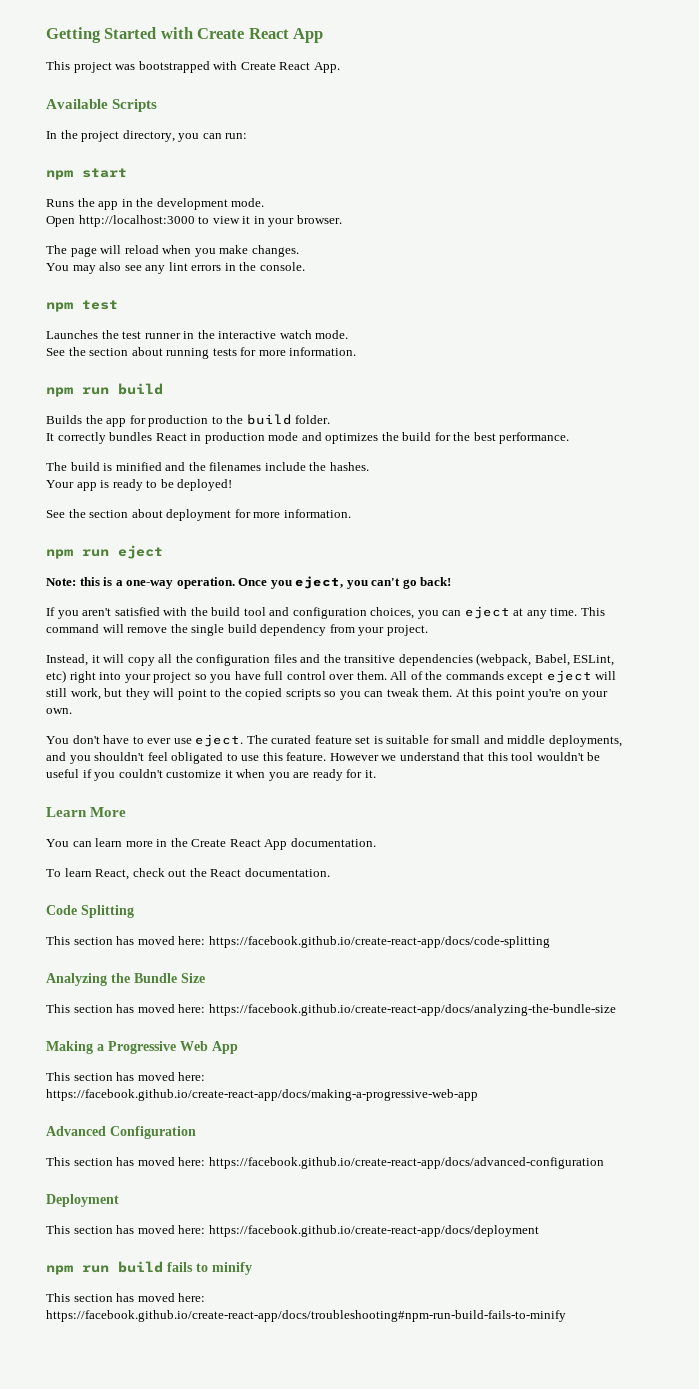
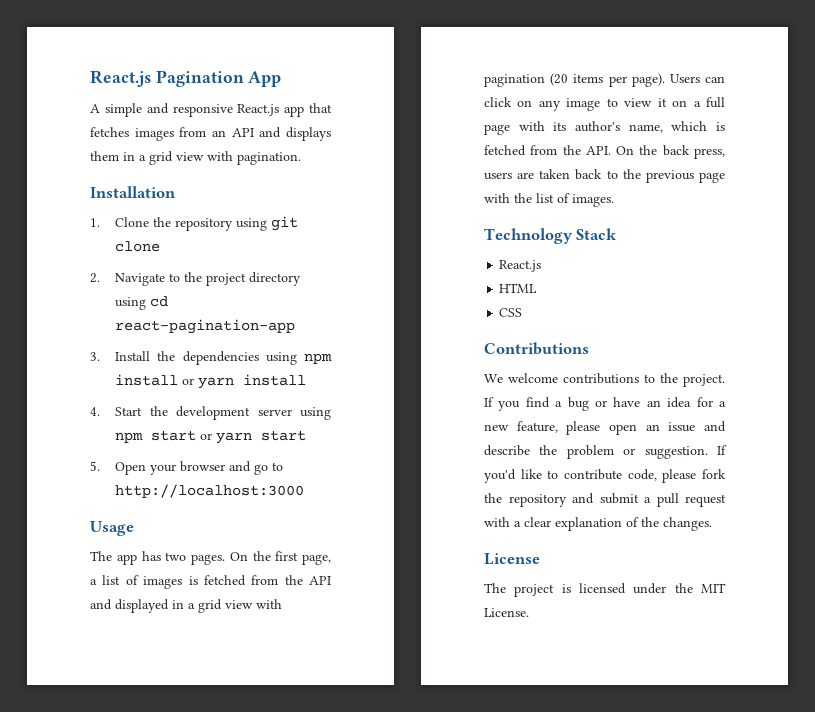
- Getting Started with Create React App
- This project was bootstrapped with Create React App.
- Available Scripts
- In the project directory, you can run:
- npm start
- Runs the app in the development mode.
- Open http://localhost:3000 to view it in your browser.
- The page will reload when you make changes.
- You may also see any lint errors in the console.
- npm test
- Launches the test runner in the interactive watch mode.
- See the section about running tests for more information.
- npm run build
- Builds the app for production to the build folder.
- It correctly bundles React in production mode and optimizes the build for the best performance.
- The build is minified and the filenames include the hashes.
- Your app is ready to be deployed!
- See the section about deployment for more information.
- npm run eject
- Note: this is a one-way operation. Once you eject, you can't go back!
- If you aren't satisfied with the build tool and configuration choices, you can eject at any time. This command will remove the single build dependency from your project.
- Instead, it will copy all the configuration files and the transitive dependencies (webpack, Babel, ESLint, etc) right into your project so you have full control over them. All of the commands except eject will still work, but they will point to the copied scripts so you can tweak them. At this point you're on your own.
- You don't have to ever use eject. The curated feature set is suitable for small and middle deployments, and you shouldn't feel obligated to use this feature. However we understand that this tool wouldn't be useful if you couldn't customize it when you are ready for it.
- Learn More
- You can learn more in the Create React App documentation.
- To learn React, check out the React documentation.
- Code Splitting
- This section has moved here: https://facebook.github.io/create-react-app/docs/code-splitting
- Analyzing the Bundle Size
- This section has moved here: https://facebook.github.io/create-react-app/docs/analyzing-the-bundle-size
- Making a Progressive Web App
- This section has moved here: https://facebook.github.io/create-react-app/docs/making-a-progressive-web-app
- Advanced Configuration
- This section has moved here: https://facebook.github.io/create-react-app/docs/advanced-configuration
- Deployment
- This section has moved here: https://facebook.github.io/create-react-app/docs/deployment
- npm run build fails to minify
- This section has moved here: https://facebook.github.io/create-react-app/docs/troubleshooting#npm-run-build-fails-to-minify
+ React.js Pagination App
+ A simple and responsive React.js app that fetches images from an API and displays them in a grid view with pagination.
+ Installation
+ 1. Clone the repository using git clone
+ 2. Navigate to the project directory using cd react-pagination-app
+ 3. Install the dependencies using npm install or yarn install
+ 4. Start the development server using npm start or yarn start
+ 5. Open your browser and go to http://localhost:3000
+ Usage
+ The app has two pages. On the first page, a list of images is fetched from the API and displayed in a grid view with pagination (20 items per page). Users can click on any image to view it on a full page with its author's name, which is fetched from the API. On the back press, users are taken back to the previous page with the list of images.
+ Technology Stack
+ React.js
+ HTML
+ CSS
+ Contributions
+ We welcome contributions to the project. If you find a bug or have an idea for a new feature, please open an issue and describe the problem or suggestion. If you'd like to contribute code, please fork the repository and submit a pull request with a clear explanation of the changes.
+ License
+ The project is licensed under the MIT License.

